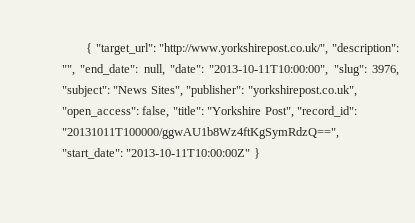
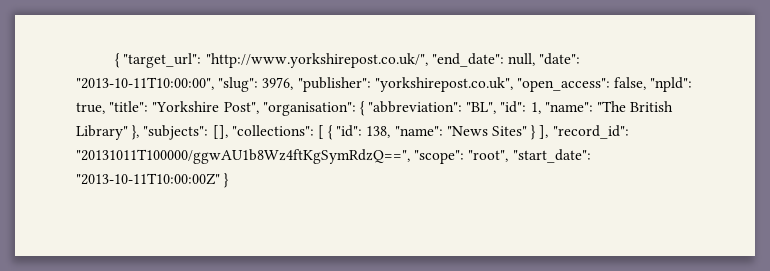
- { "target_url": "http://www.yorkshirepost.co.uk/", "description": "", "end_date": null, "date": "2013-10-11T10:00:00", "slug": 3976, "subject": "News Sites", "publisher": "yorkshirepost.co.uk", "open_access": false, "title": "Yorkshire Post", "record_id": "20131011T100000/ggwAU1b8Wz4ftKgSymRdzQ==", "start_date": "2013-10-11T10:00:00Z" }
+ { "target_url": "http://www.yorkshirepost.co.uk/", "end_date": null, "date": "2013-10-11T10:00:00", "slug": 3976, "publisher": "yorkshirepost.co.uk", "open_access": false, "npld": true, "title": "Yorkshire Post", "organisation": { "abbreviation": "BL", "id": 1, "name": "The British Library" }, "subjects": [], "collections": [ { "id": 138, "name": "News Sites" } ], "record_id": "20131011T100000/ggwAU1b8Wz4ftKgSymRdzQ==", "scope": "root", "start_date": "2013-10-11T10:00:00Z" }

